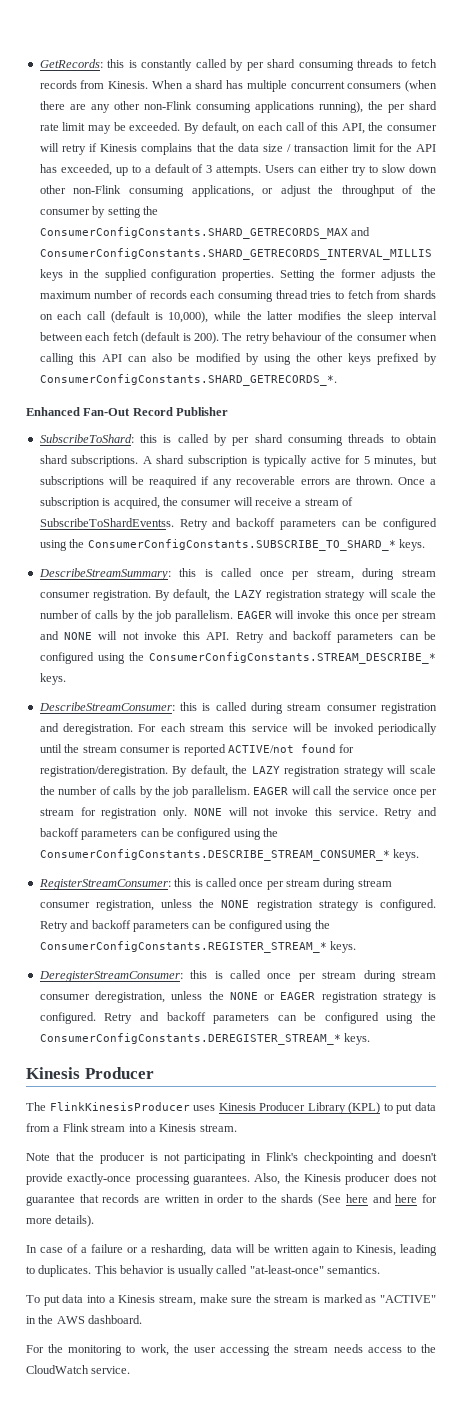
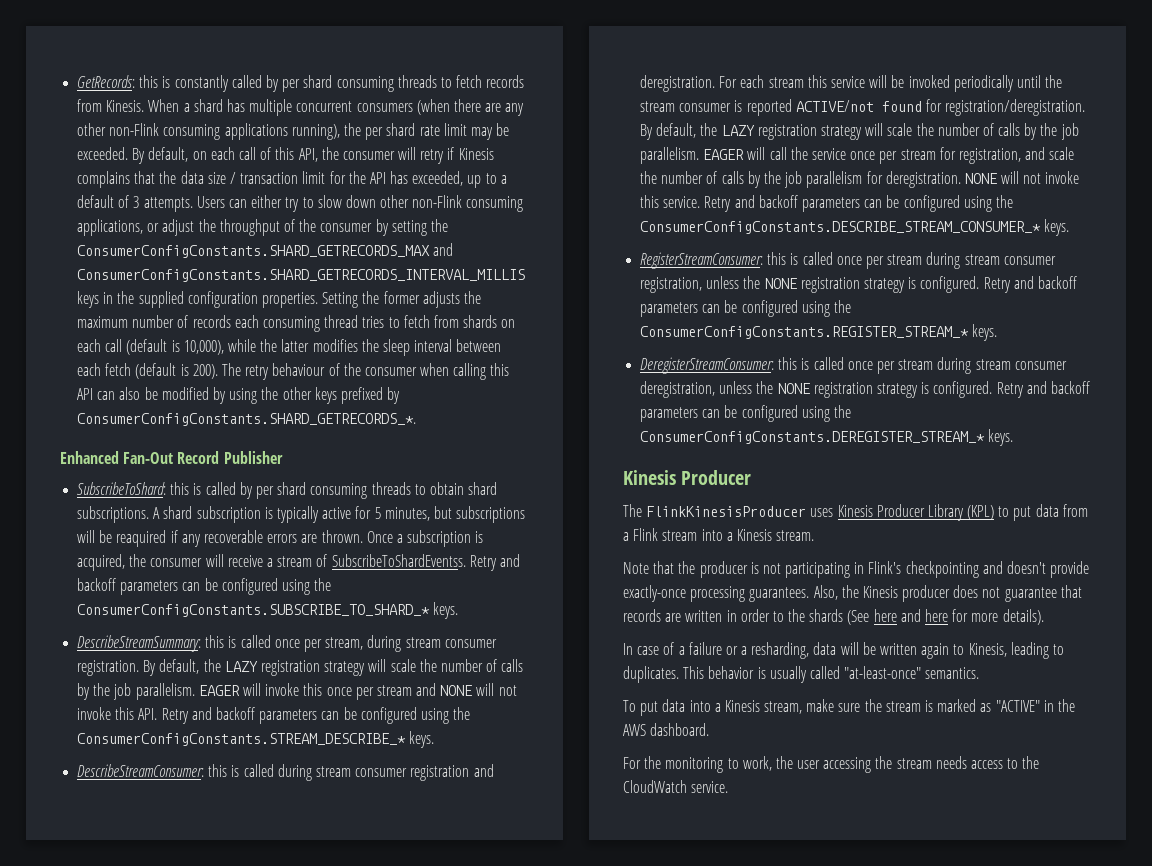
- EAGER will call the service once per stream for registration only.
+ EAGER will call the service once per stream for registration, and scale the number of calls by the job parallelism for deregistration.
- DeregisterStreamConsumer: this is called once per stream during stream consumer deregistration, unless the NONE or EAGER registration strategy is configured.
+ DeregisterStreamConsumer: this is called once per stream during stream consumer deregistration, unless the NONE registration strategy is configured.

